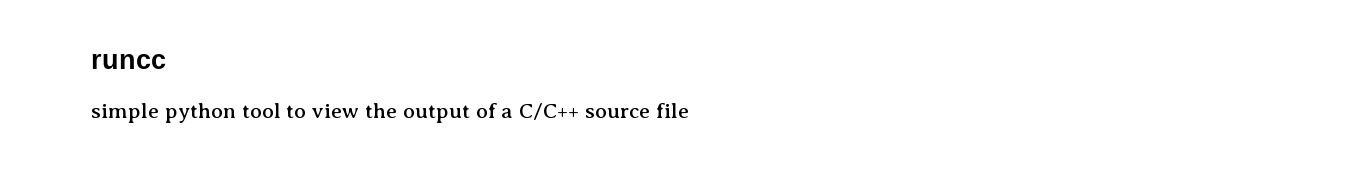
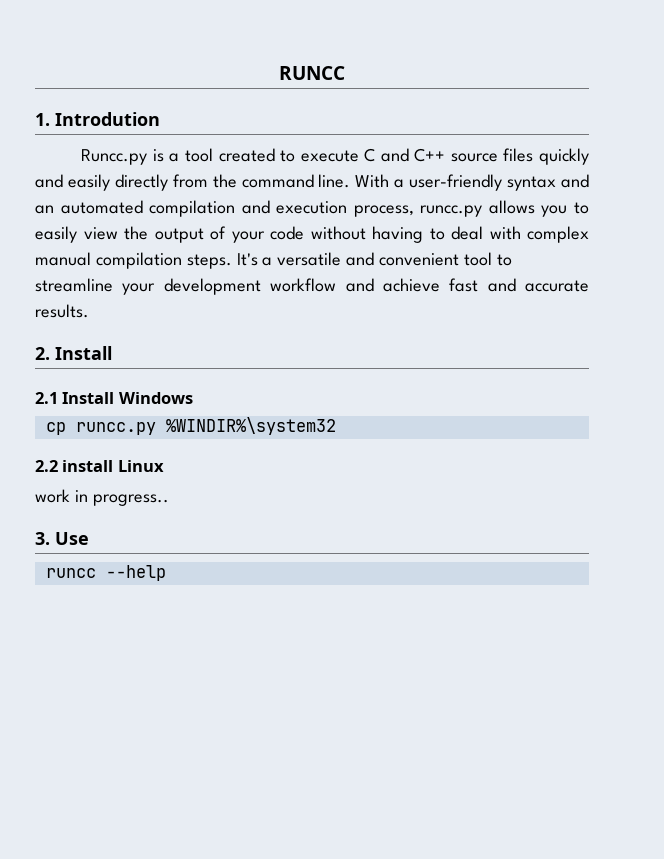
- runcc
- simple python tool to view the output of a C/C++ source file
+ RUNCC
+ 1. Introdution
+ Runcc.py is a tool created to execute C and C++ source files quickly and easily directly from the command line. With a user-friendly syntax and an automated compilation and execution process, runcc.py allows you to easily view the output of your code without having to deal with complex manual compilation steps. It's a versatile and convenient tool to streamline your development workflow and achieve fast and accurate results.
+ 2. Install
+ 2.1 Install Windows
+ cp runcc.py %WINDIR%\system32
+ 2.2 install Linux
+ work in progress..
+ 3. Use
+ runcc --help

